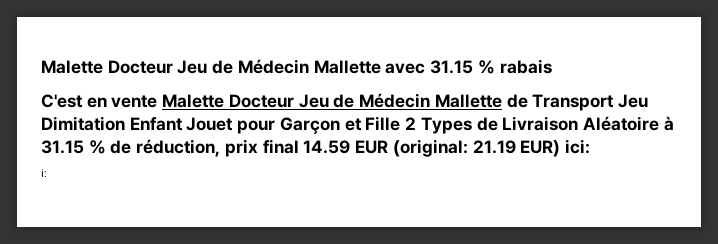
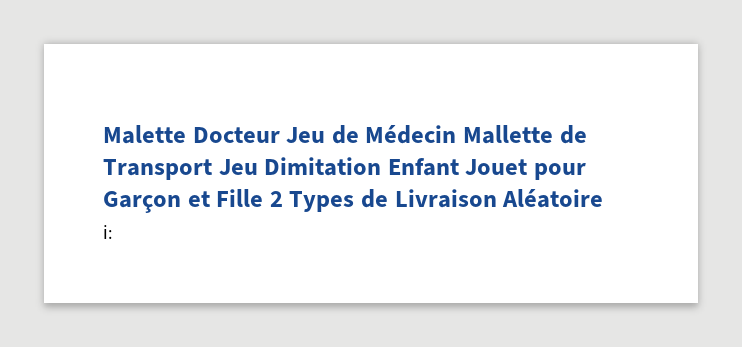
- Malette Docteur Jeu de Médecin Mallette avec 31.15 % rabais
- C'est en vente Malette Docteur Jeu de Médecin Mallette de Transport Jeu Dimitation Enfant Jouet pour Garçon et Fille 2 Types de Livraison Aléatoire à 31.15 % de réduction, prix final 14.59 EUR (original: 21.19 EUR) ici:
+ Malette Docteur Jeu de Médecin Mallette de Transport Jeu Dimitation Enfant Jouet pour Garçon et Fille 2 Types de Livraison Aléatoire

